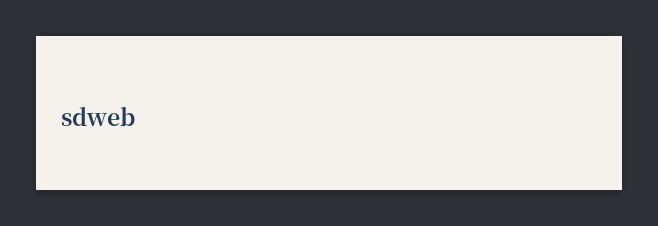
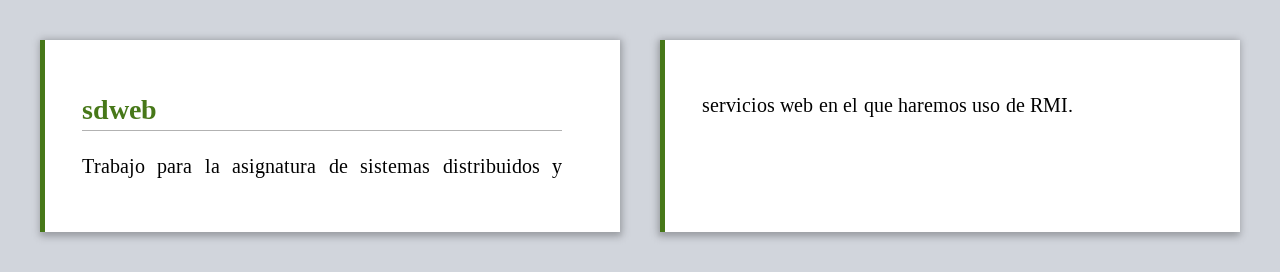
+ Trabajo para la asignatura de sistemas distribuidos y servicios web en el que haremos uso de RMI.

